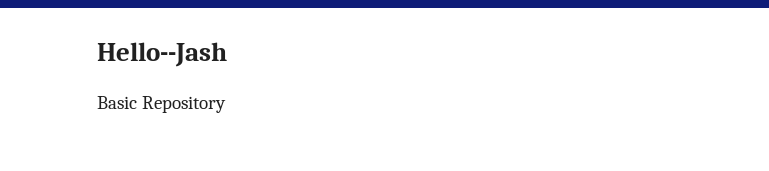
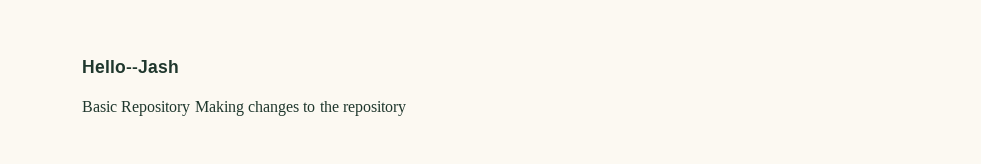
- Basic Repository
+ Basic Repository Making changes to the repository

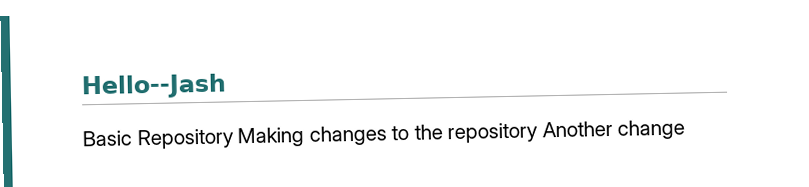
- Basic Repository Making changes to the repository
+ Basic Repository Making changes to the repository Another change

